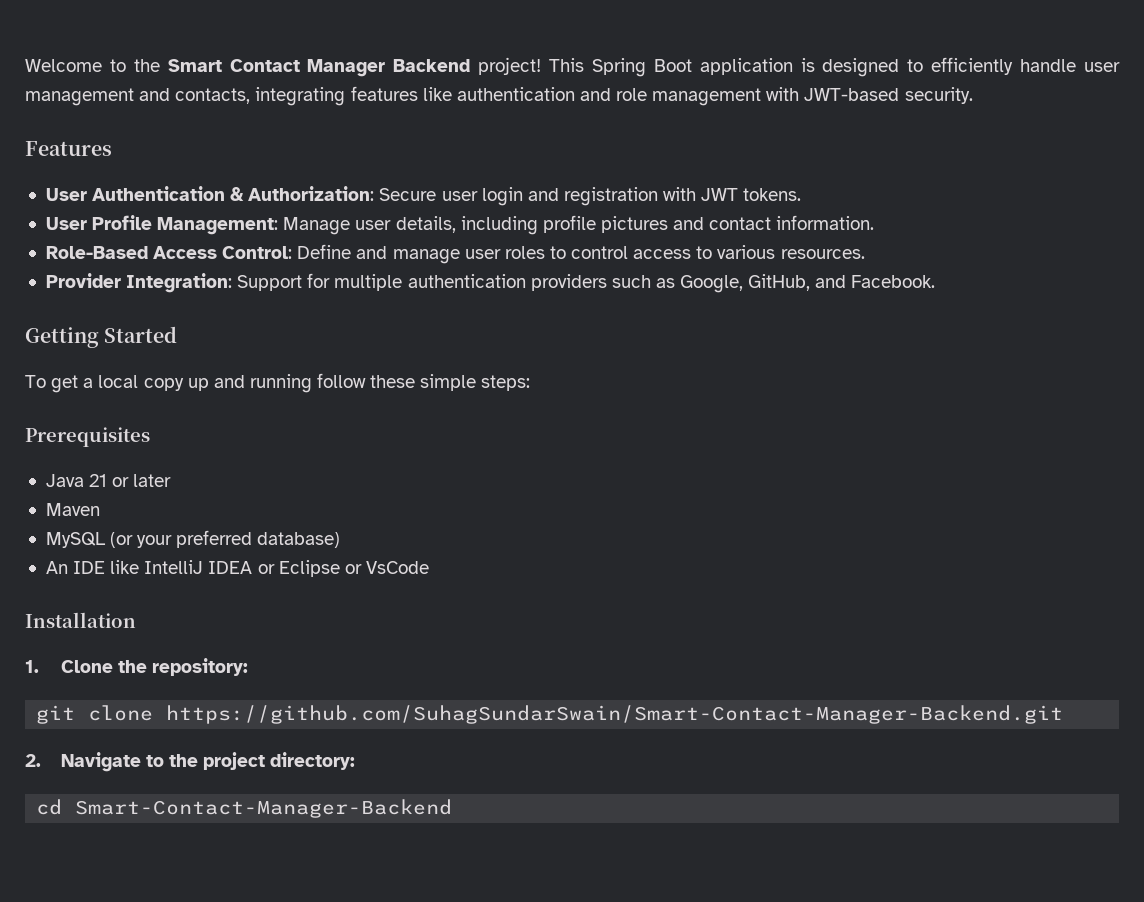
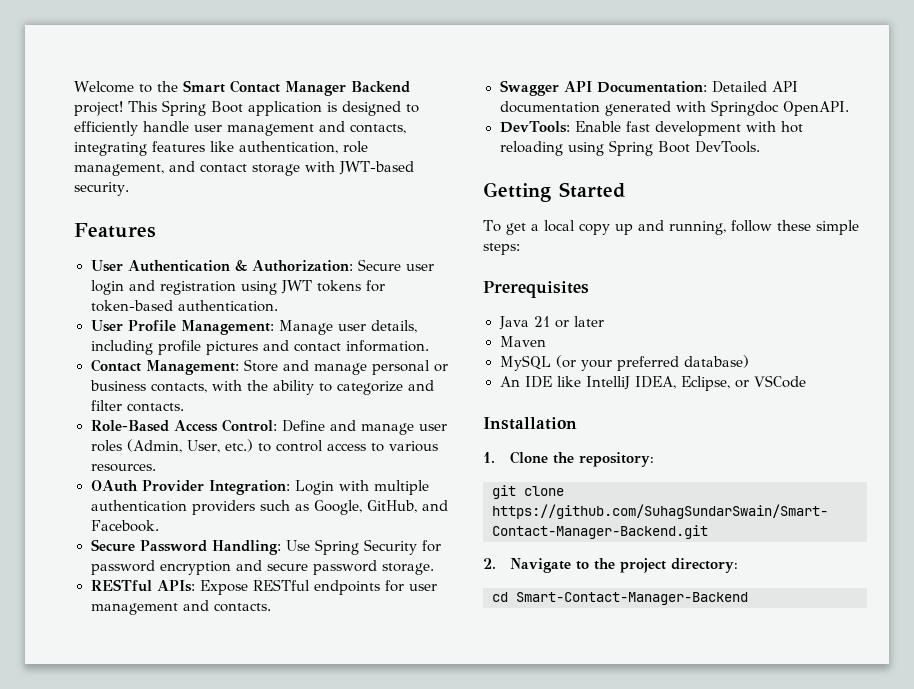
- This Spring Boot application is designed to efficiently handle user management and contacts, integrating features like authentication and role management with JWT-based security.
+ This Spring Boot application is designed to efficiently handle user management and contacts, integrating features like authentication, role management, and contact storage with JWT-based security.
- User Authentication & Authorization: Secure user login and registration with JWT tokens.
+ User Authentication & Authorization: Secure user login and registration using JWT tokens for token-based authentication.
+ Contact Management: Store and manage personal or business contacts, with the ability to categorize and filter contacts.
- Role-Based Access Control: Define and manage user roles to control access to various resources.
+ Role-Based Access Control: Define and manage user roles (Admin, User, etc.) to control access to various resources.
- Provider Integration: Support for multiple authentication providers such as Google, GitHub, and Facebook.
+ OAuth Provider Integration: Login with multiple authentication providers such as Google, GitHub, and Facebook.
+ Secure Password Handling: Use Spring Security for password encryption and secure password storage.
+ RESTful APIs: Expose RESTful endpoints for user management and contacts.
+ Swagger API Documentation: Detailed API documentation generated with Springdoc OpenAPI.
+ DevTools: Enable fast development with hot reloading using Spring Boot DevTools.
- To get a local copy up and running follow these simple steps:
+ To get a local copy up and running, follow these simple steps:
- An IDE like IntelliJ IDEA or Eclipse or VsCode
+ An IDE like IntelliJ IDEA, Eclipse, or VSCode

